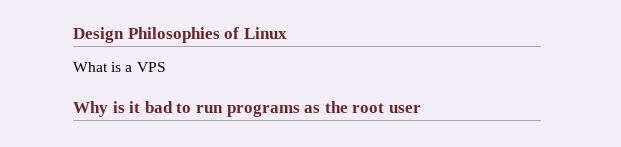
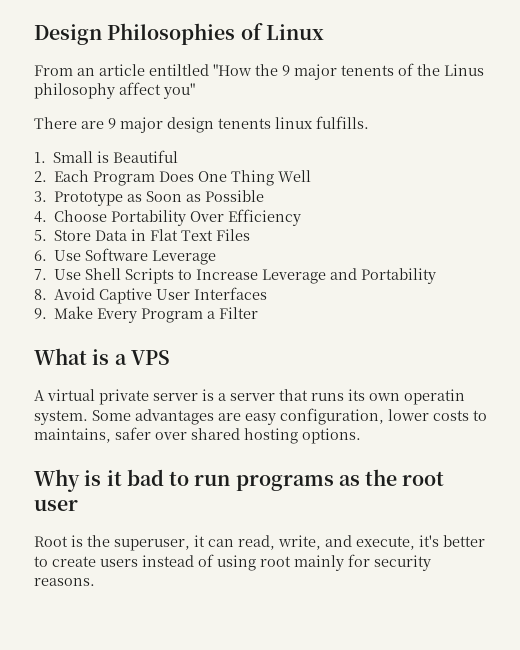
+ From an article entiltled "How the 9 major tenents of the Linus philosophy affect you"
+ There are 9 major design tenents linux fulfills.
+ 1. Small is Beautiful
+ 2. Each Program Does One Thing Well
+ 3. Prototype as Soon as Possible
+ 4. Choose Portability Over Efficiency
+ 5. Store Data in Flat Text Files
+ 6. Use Software Leverage
+ 7. Use Shell Scripts to Increase Leverage and Portability
+ 8. Avoid Captive User Interfaces
+ 9. Make Every Program a Filter
  What is a VPS
+ A virtual private server is a server that runs its own operatin system. Some advantages are easy configuration, lower costs to maintains, safer over shared hosting options.
+ Root is the superuser, it can read, write, and execute, it's better to create users instead of using root mainly for security reasons.

